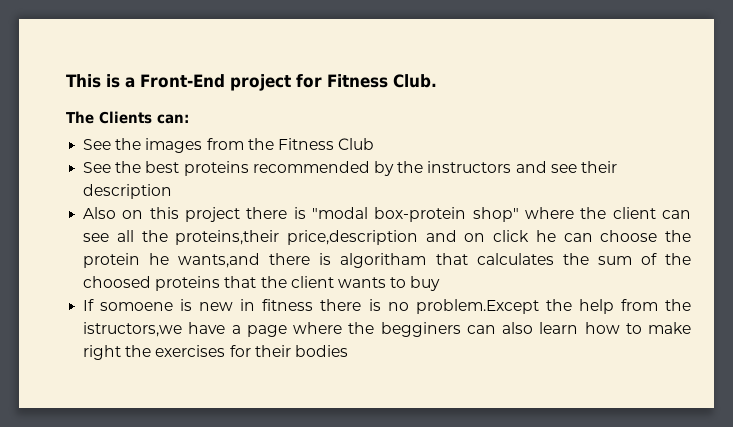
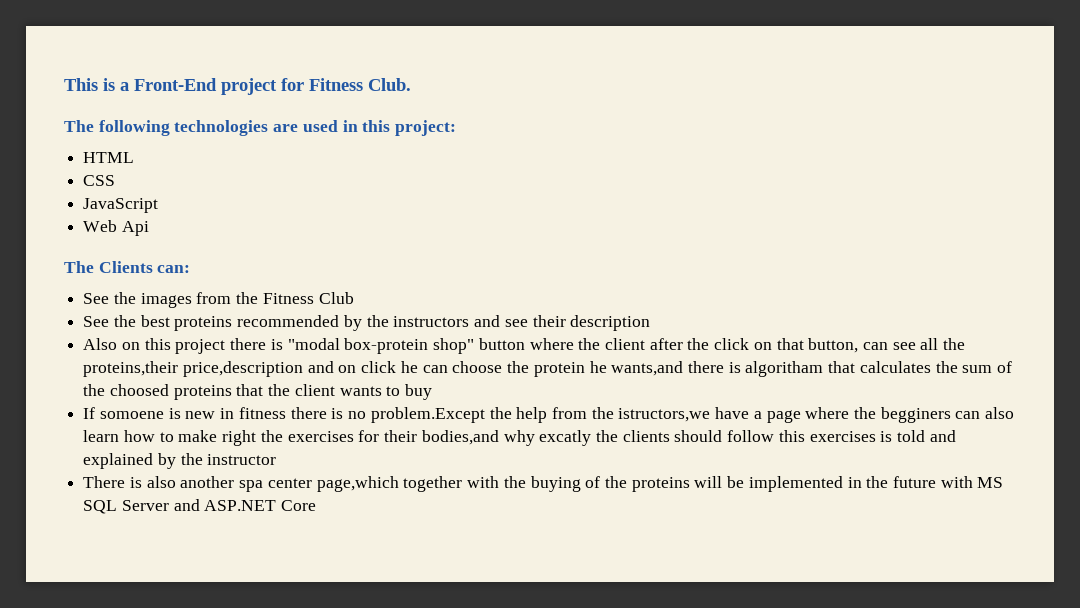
+ The following technologies are used in this project:
+ HTML
+ CSS
+ JavaScript
+ Web Api
- Also on this project there is "modal box-protein shop" where the client can see all the proteins,their price,description and on click he can choose the protein he wants,and there is algoritham that calculates the sum of the choosed proteins that the client wants to buy
+ Also on this project there is "modal box-protein shop" button where the client after the click on that button, can see all the proteins,their price,description and on click he can choose the protein he wants,and there is algoritham that calculates the sum of the choosed proteins that the client wants to buy
- If somoene is new in fitness there is no problem.Except the help from the istructors,we have a page where the begginers can also learn how to make right the exercises for their bodies
+ If somoene is new in fitness there is no problem.Except the help from the istructors,we have a page where the begginers can also learn how to make right the exercises for their bodies,and why excatly the clients should follow this exercises is told and explained by the instructor
+ There is also another spa center page,which together with the buying of the proteins will be implemented in the future with MS SQL Server and ASP.NET Core

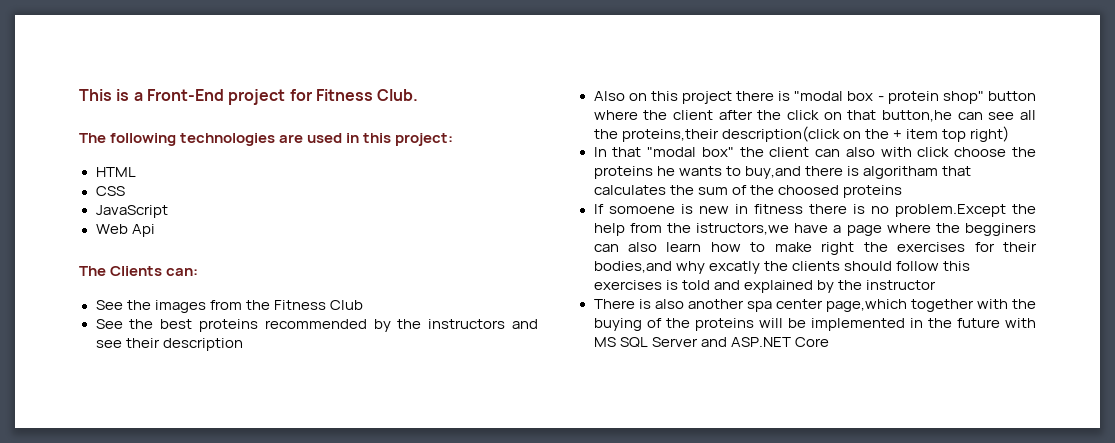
- Also on this project there is "modal box-protein shop" button where the client after the click on that button, can see all the proteins,their price,description and on click he can choose the protein he wants,and there is algoritham that calculates the sum of the choosed proteins that the client wants to buy
+ Also on this project there is "modal box - protein shop" button where the client after the click on that button,he can see all the proteins,their description(click on the + item top right)
+ In that "modal box" the client can also with click choose the proteins he wants to buy,and there is algoritham that calculates the sum of the choosed proteins

